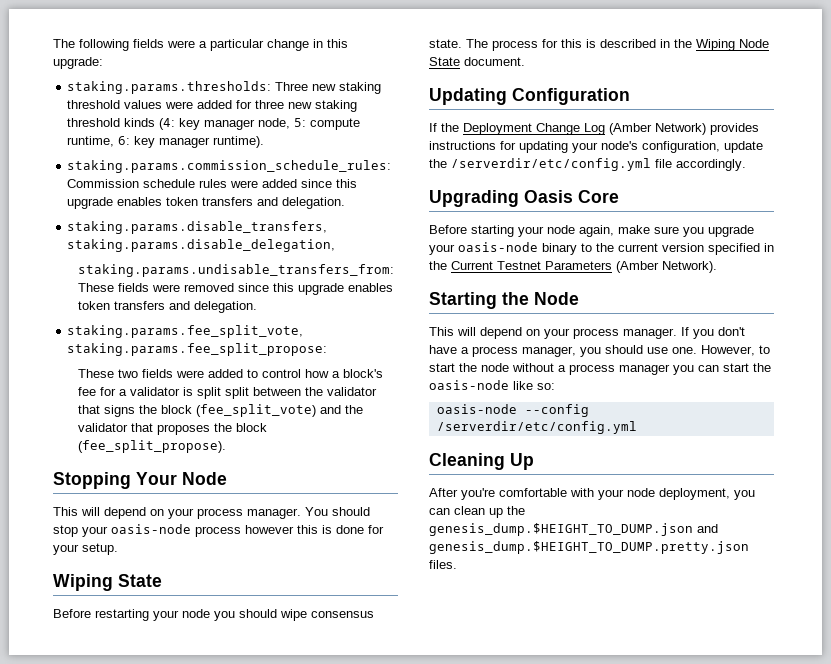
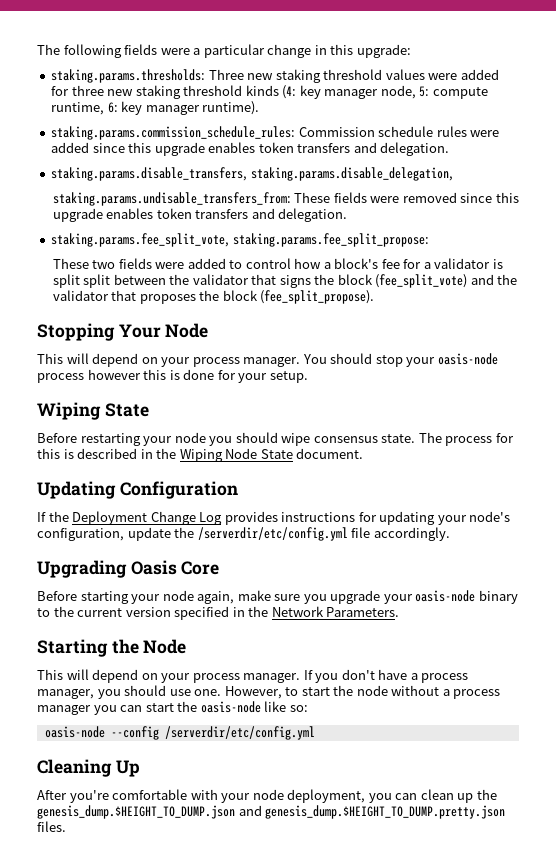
- If the Deployment Change Log (Amber Network) provides instructions for updating your node's configuration, update the /serverdir/etc/config.yml file accordingly.
+ If the Deployment Change Log provides instructions for updating your node's configuration, update the /serverdir/etc/config.yml file accordingly.
- Before starting your node again, make sure you upgrade your oasis-node binary to the current version specified in the Current Testnet Parameters (Amber Network).
+ Before starting your node again, make sure you upgrade your oasis-node binary to the current version specified in the Network Parameters.

